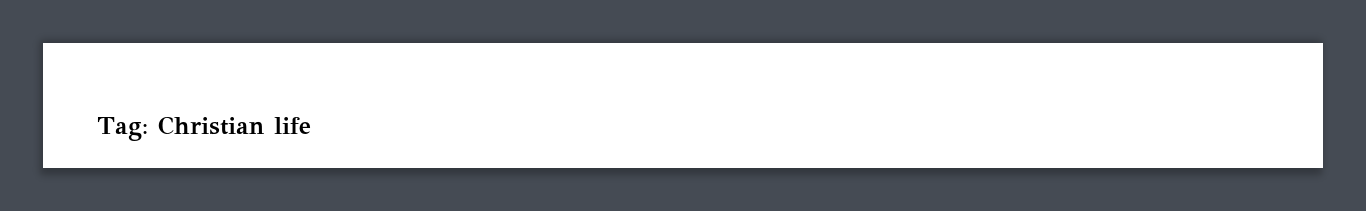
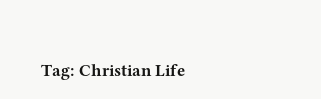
- Tag: Christian life
+ Tag: Christian Life

